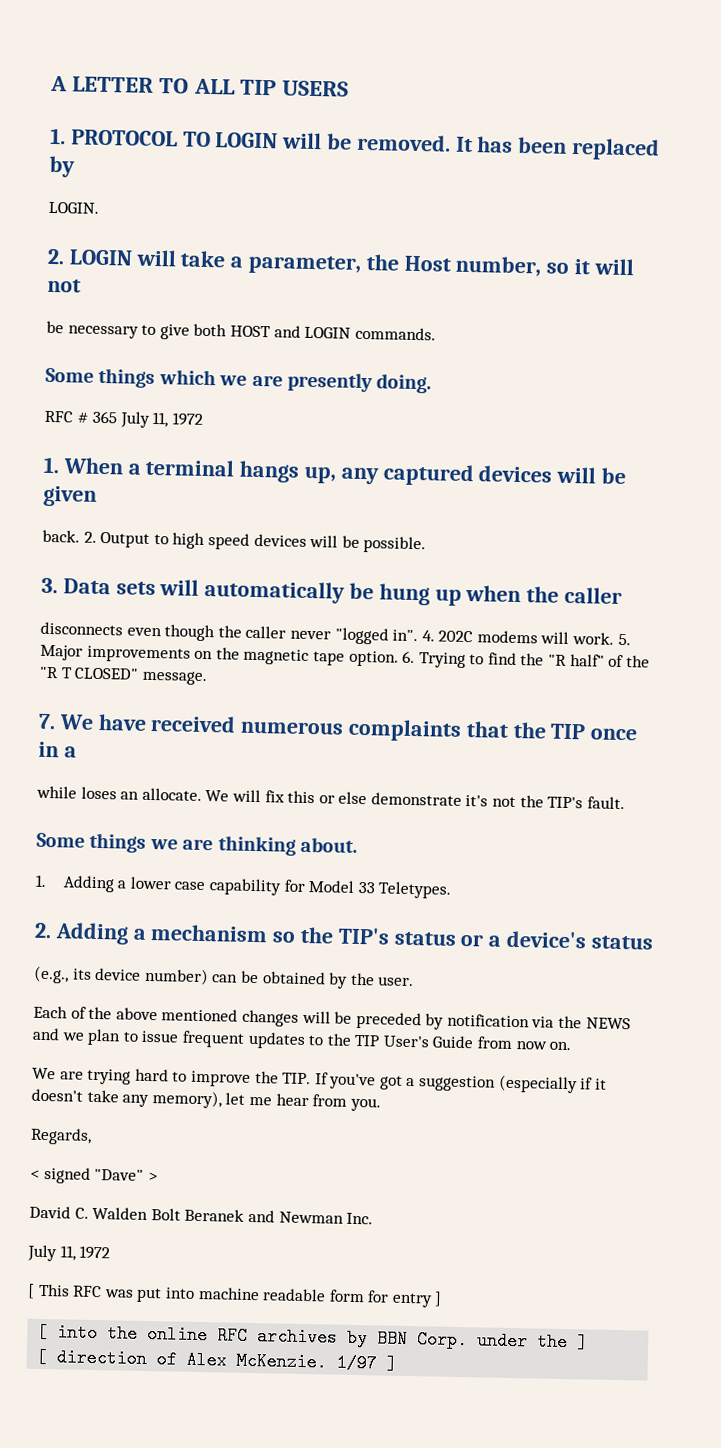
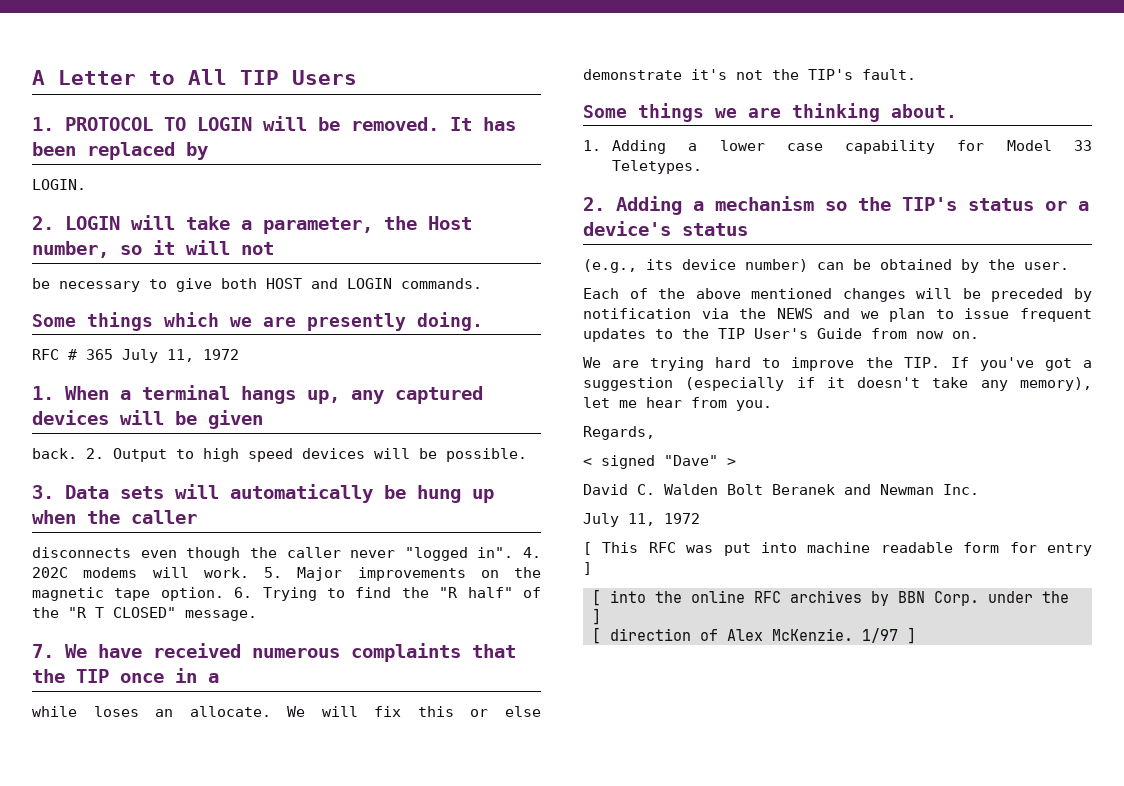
- A LETTER TO ALL TIP USERS
+ A Letter to All TIP Users

